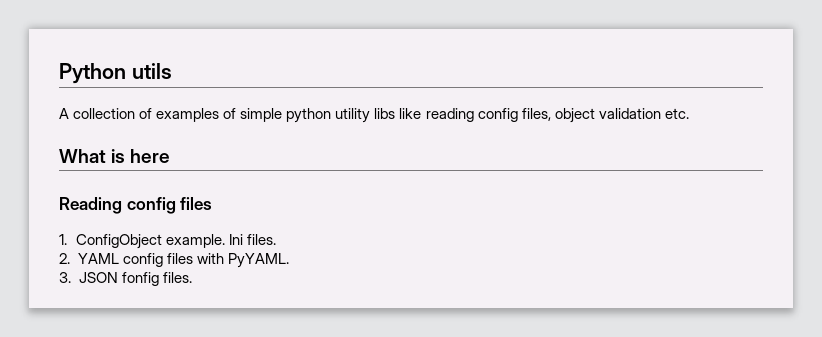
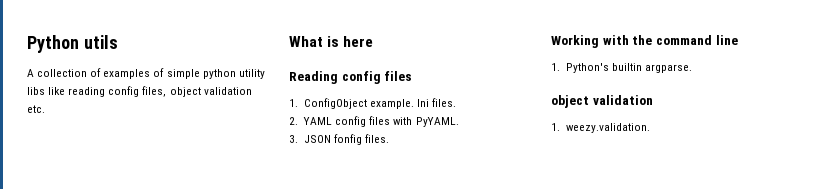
+ Working with the command line
+ 1. Python's builtin argparse.
+ object validation
+ 1. weezy.validation.

